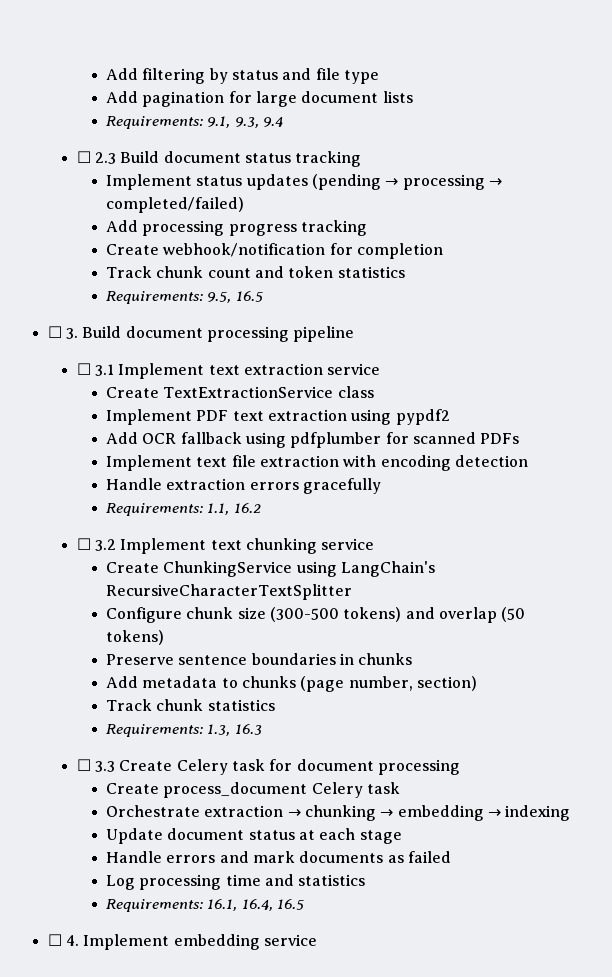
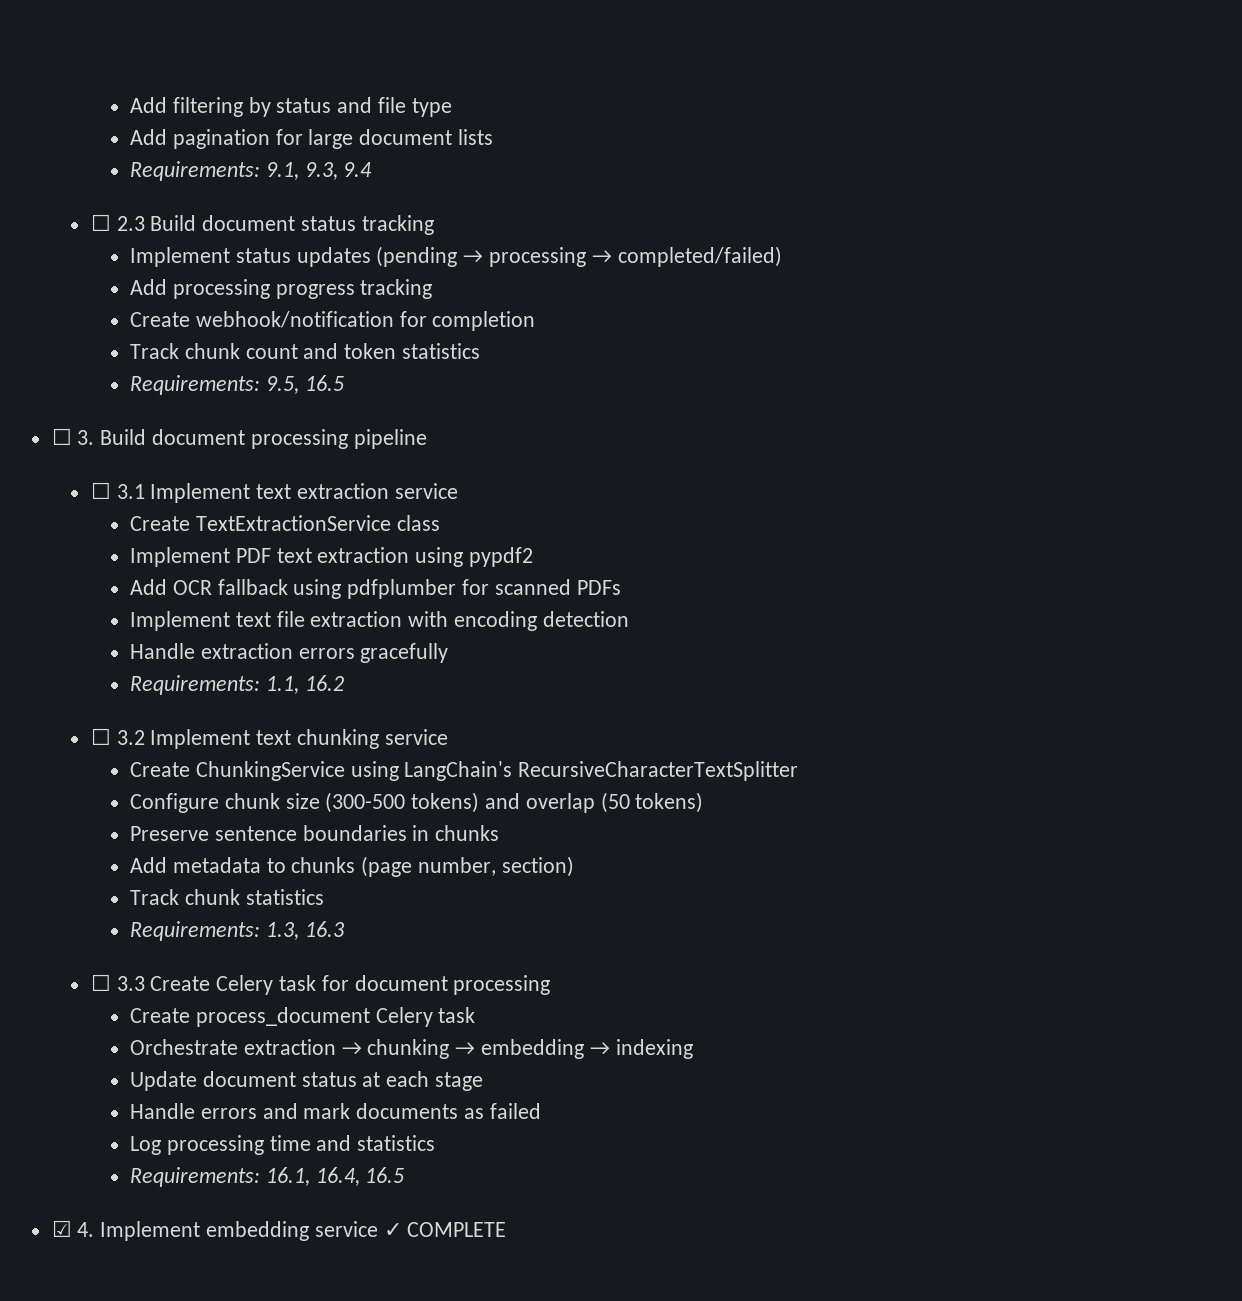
- ☐ 4. Implement embedding service
+ ☑ 4. Implement embedding service ✓ COMPLETE

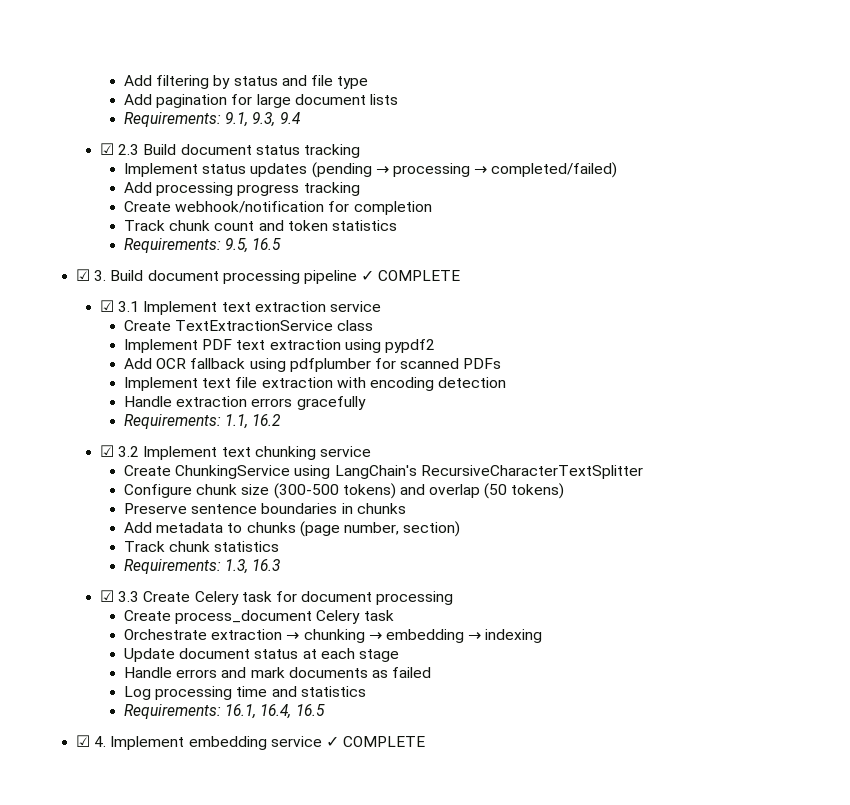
- ☐ 2.3 Build document status tracking
+ ☑ 2.3 Build document status tracking
- ☐ 3. Build document processing pipeline
- ☐ 3.1 Implement text extraction service
+ ☑ 3. Build document processing pipeline ✓ COMPLETE
+ ☑ 3.1 Implement text extraction service
- ☐ 3.2 Implement text chunking service
+ ☑ 3.2 Implement text chunking service
- ☐ 3.3 Create Celery task for document processing
+ ☑ 3.3 Create Celery task for document processing

